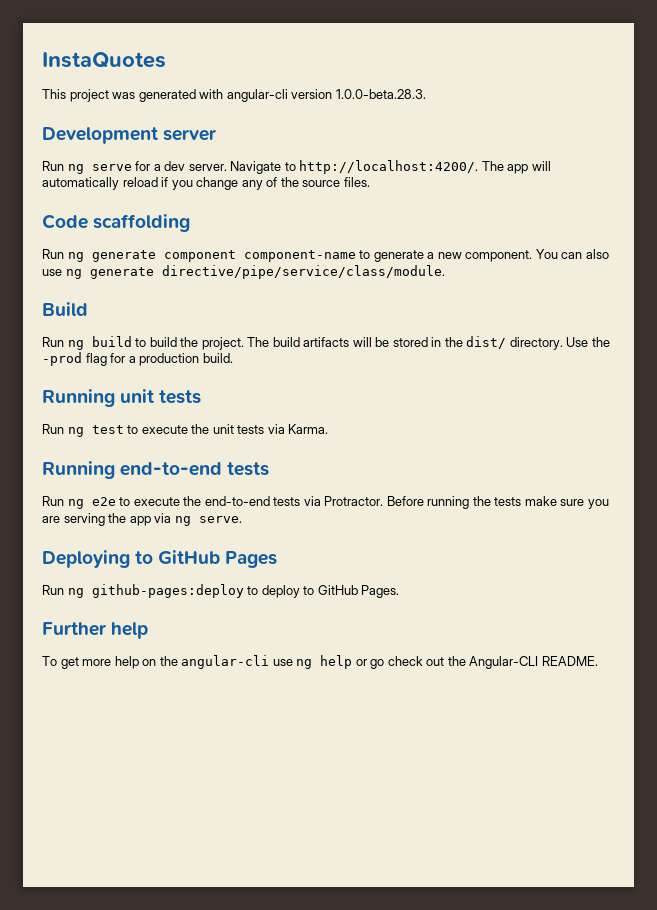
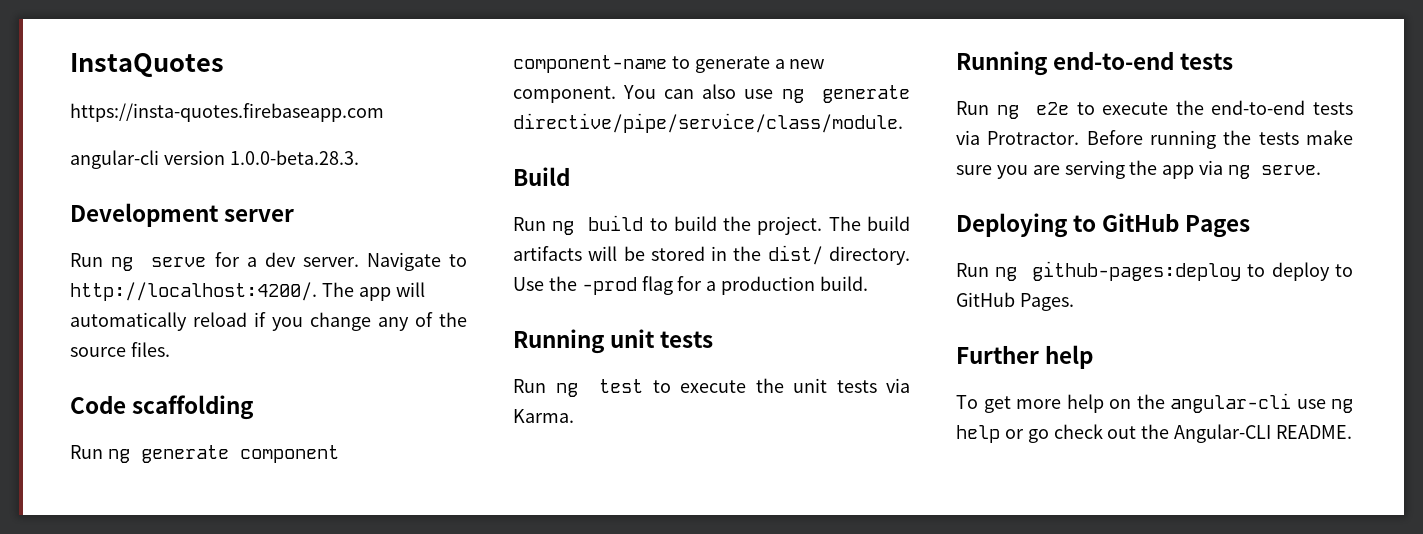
- This project was generated with angular-cli version 1.0.0-beta.28.3.
+ https://insta-quotes.firebaseapp.com
+ angular-cli version 1.0.0-beta.28.3.

